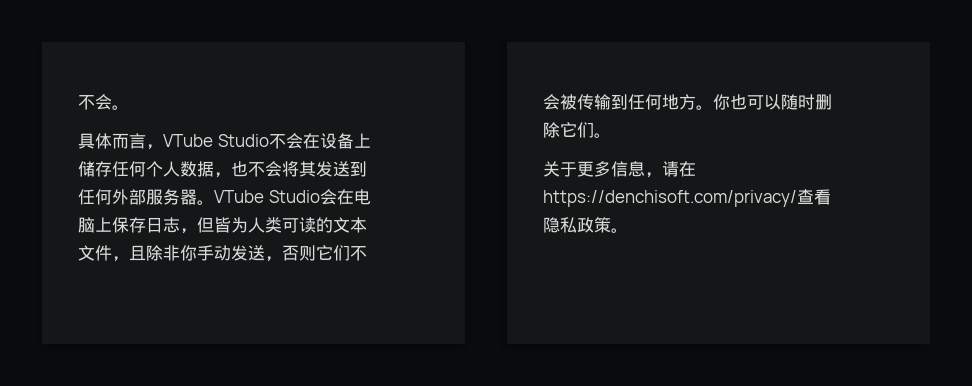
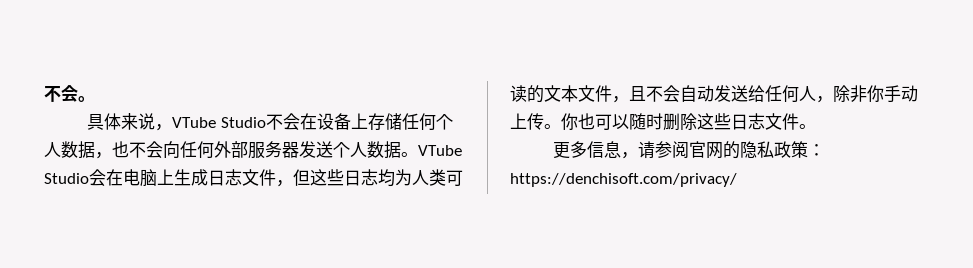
- 具体而言，VTube Studio不会在设备上储存任何个人数据，也不会将其发送到任何外部服务器。
+ 具体来说，VTube Studio不会在设备上存储任何个人数据，也不会向任何外部服务器发送个人数据。
- VTube Studio会在电脑上保存日志，但皆为人类可读的文本文件，且除非你手动发送，否则它们不会被传输到任何地方。
+ VTube Studio会在电脑上生成日志文件，但这些日志均为人类可读的文本文件，且不会自动发送给任何人，除非你手动上传。
- 你也可以随时删除它们。
- 关于更多信息，请在https://denchisoft.com/privacy/查看隐私政策。
+ 你也可以随时删除这些日志文件。
+ 更多信息，请参阅官网的隐私政策：https://denchisoft.com/privacy/

